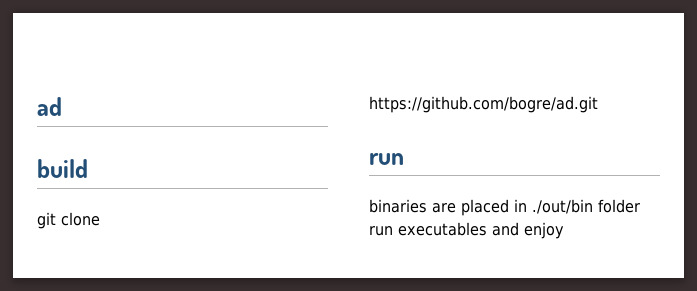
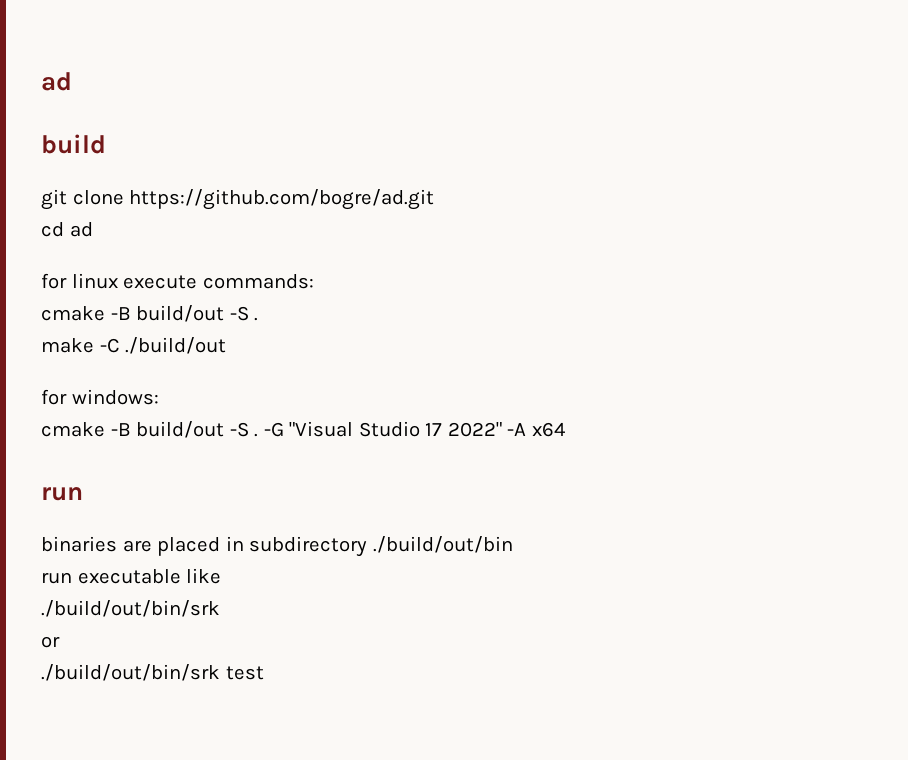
+ cd ad
+ for linux execute commands:
+ cmake -B build/out -S .
+ make -C ./build/out
+ for windows:
+ cmake -B build/out -S . -G "Visual Studio 17 2022" -A x64
- binaries are placed in ./out/bin folder run executables and enjoy
+ binaries are placed in subdirectory ./build/out/bin
+ run executable like
+ ./build/out/bin/srk
+ or
+ ./build/out/bin/srk test

